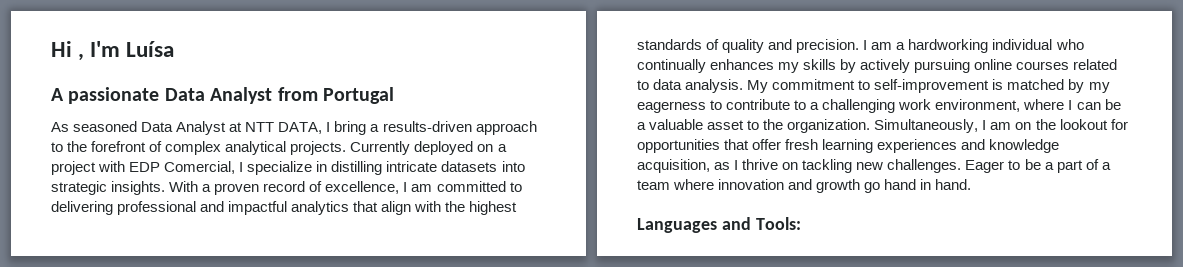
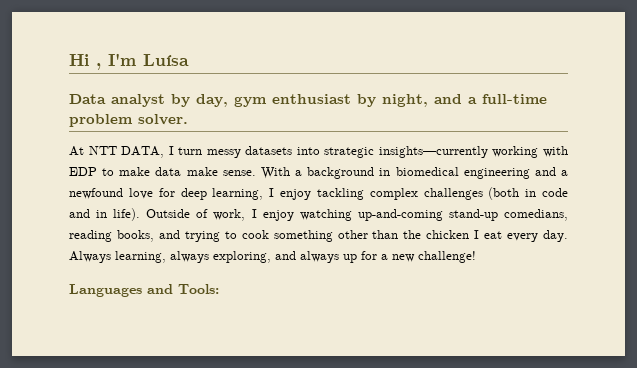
- A passionate Data Analyst from Portugal
- As seasoned Data Analyst at NTT DATA, I bring a results-driven approach to the forefront of complex analytical projects. Currently deployed on a project with EDP Comercial, I specialize in distilling intricate datasets into strategic insights. With a proven record of excellence, I am committed to delivering professional and impactful analytics that align with the highest standards of quality and precision. I am a hardworking individual who continually enhances my skills by actively pursuing online courses related to data analysis. My commitment to self-improvement is matched by my eagerness to contribute to a challenging work environment, where I can be a valuable asset to the organization. Simultaneously, I am on the lookout for opportunities that offer fresh learning experiences and knowledge acquisition, as I thrive on tackling new challenges. Eager to be a part of a team where innovation and growth go hand in hand.
+ Data analyst by day, gym enthusiast by night, and a full-time problem solver.
+ At NTT DATA, I turn messy datasets into strategic insights—currently working with EDP to make data make sense. With a background in biomedical engineering and a newfound love for deep learning, I enjoy tackling complex challenges (both in code and in life). Outside of work, I enjoy watching up-and-coming stand-up comedians, reading books, and trying to cook something other than the chicken I eat every day. Always learning, always exploring, and always up for a new challenge!

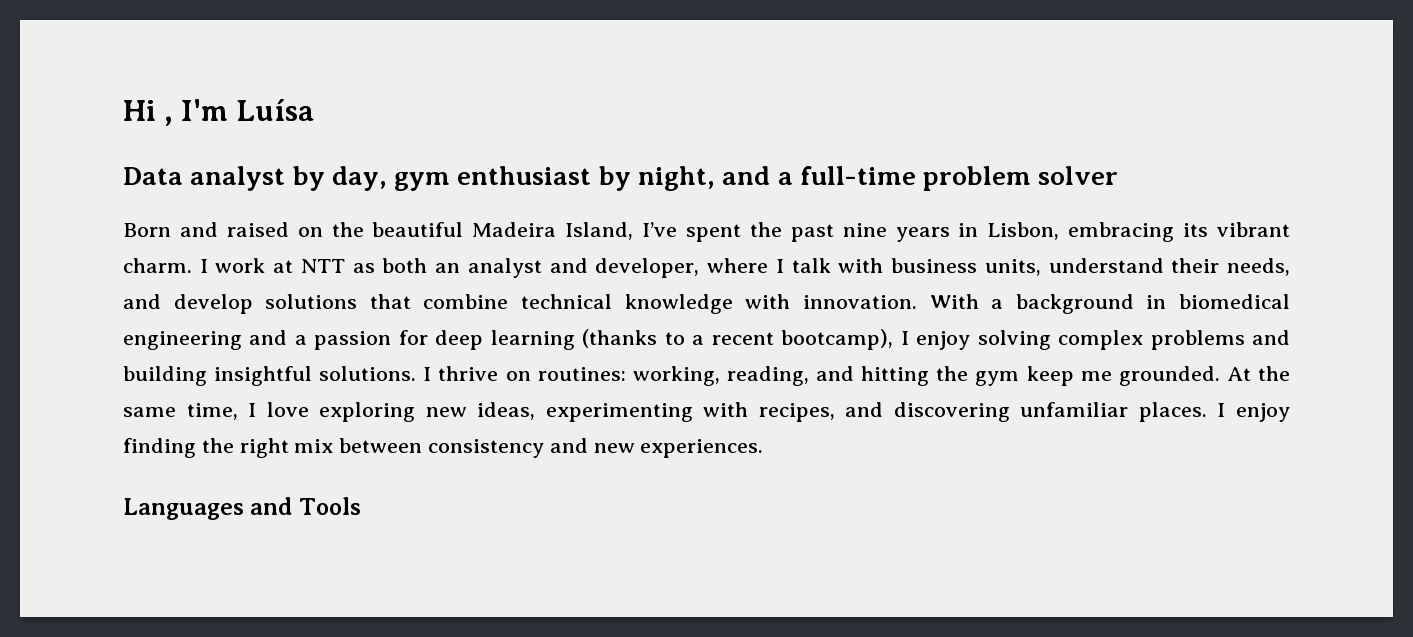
- Data analyst by day, gym enthusiast by night, and a full-time problem solver.
- At NTT DATA, I turn messy datasets into strategic insights—currently working with EDP to make data make sense.
+ Data analyst by day, gym enthusiast by night, and a full-time problem solver
+ Born and raised on the beautiful Madeira Island, I’ve spent the past nine years in Lisbon, embracing its vibrant charm. I work at NTT as both an analyst and developer, where I talk with business units, understand their needs, and develop solutions that combine technical knowledge with innovation.
- With a background in biomedical engineering and a newfound love for deep learning, I enjoy tackling complex challenges (both in code and in life). Outside of work, I enjoy watching up-and-coming stand-up comedians, reading books, and trying to cook something other than the chicken I eat every day. Always learning, always exploring, and always up for a new challenge!
+ With a background in biomedical engineering and a passion for deep learning (thanks to a recent bootcamp), I enjoy solving complex problems and building insightful solutions. I thrive on routines: working, reading, and hitting the gym keep me grounded. At the same time, I love exploring new ideas, experimenting with recipes, and discovering unfamiliar places. I enjoy finding the right mix between consistency and new experiences.
- Languages and Tools:
+ Languages and Tools

